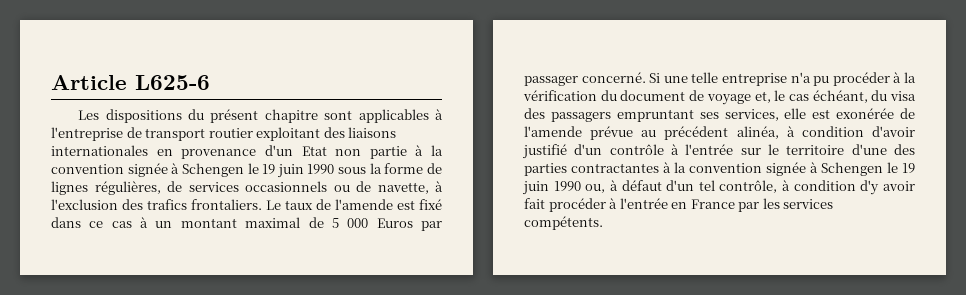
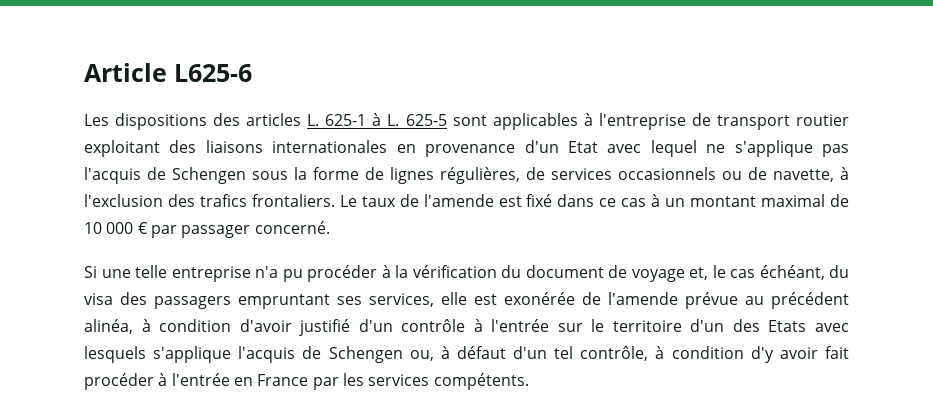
- Les dispositions du présent chapitre sont applicables à l'entreprise de transport routier exploitant des liaisons internationales en provenance d'un Etat non partie à la convention signée à Schengen le 19 juin 1990 sous la forme de lignes régulières, de services occasionnels ou de navette, à l'exclusion des trafics frontaliers.
+ Les dispositions des articles L. 625-1 à L. 625-5 sont applicables à l'entreprise de transport routier exploitant des liaisons internationales en provenance d'un Etat avec lequel ne s'applique pas l'acquis de Schengen sous la forme de lignes régulières, de services occasionnels ou de navette, à l'exclusion des trafics frontaliers.
- Le taux de l'amende est fixé dans ce cas à un montant maximal de 5 000 Euros par passager concerné. Si une telle entreprise n'a pu procéder à la vérification du document de voyage et, le cas échéant, du visa des passagers empruntant ses services, elle est exonérée de l'amende prévue au précédent alinéa, à condition d'avoir justifié d'un contrôle à l'entrée sur le territoire d'une des parties contractantes à la convention signée à Schengen le 19 juin 1990 ou, à défaut d'un tel contrôle, à condition d'y avoir fait procéder à l'entrée en France par les services compétents.
+ Le taux de l'amende est fixé dans ce cas à un montant maximal de 10 000 € par passager concerné.
+ Si une telle entreprise n'a pu procéder à la vérification du document de voyage et, le cas échéant, du visa des passagers empruntant ses services, elle est exonérée de l'amende prévue au précédent alinéa, à condition d'avoir justifié d'un contrôle à l'entrée sur le territoire d'un des Etats avec lesquels s'applique l'acquis de Schengen ou, à défaut d'un tel contrôle, à condition d'y avoir fait procéder à l'entrée en France par les services compétents.

